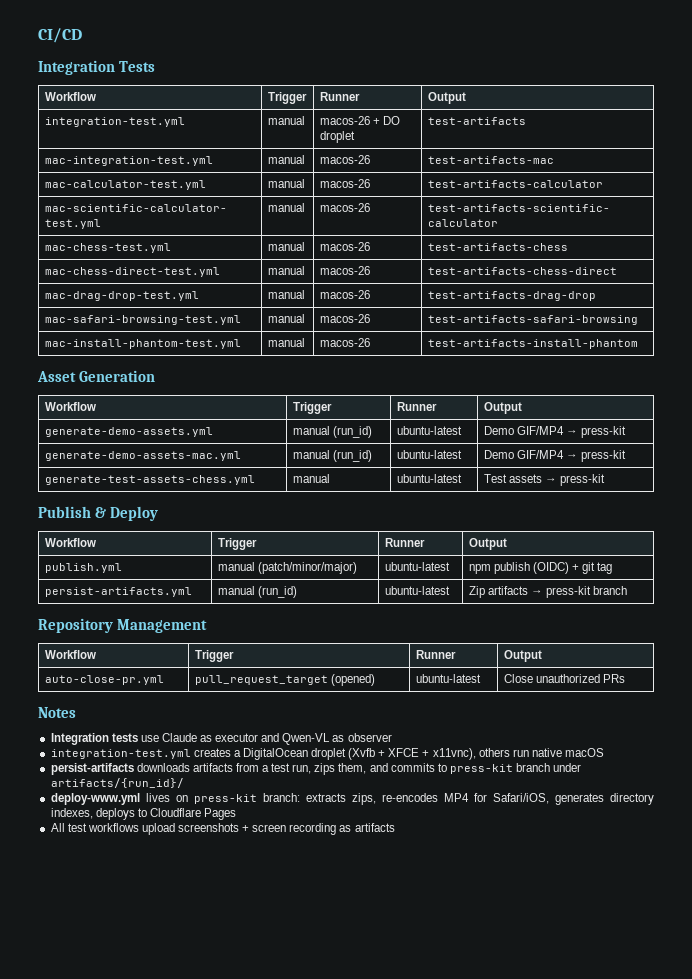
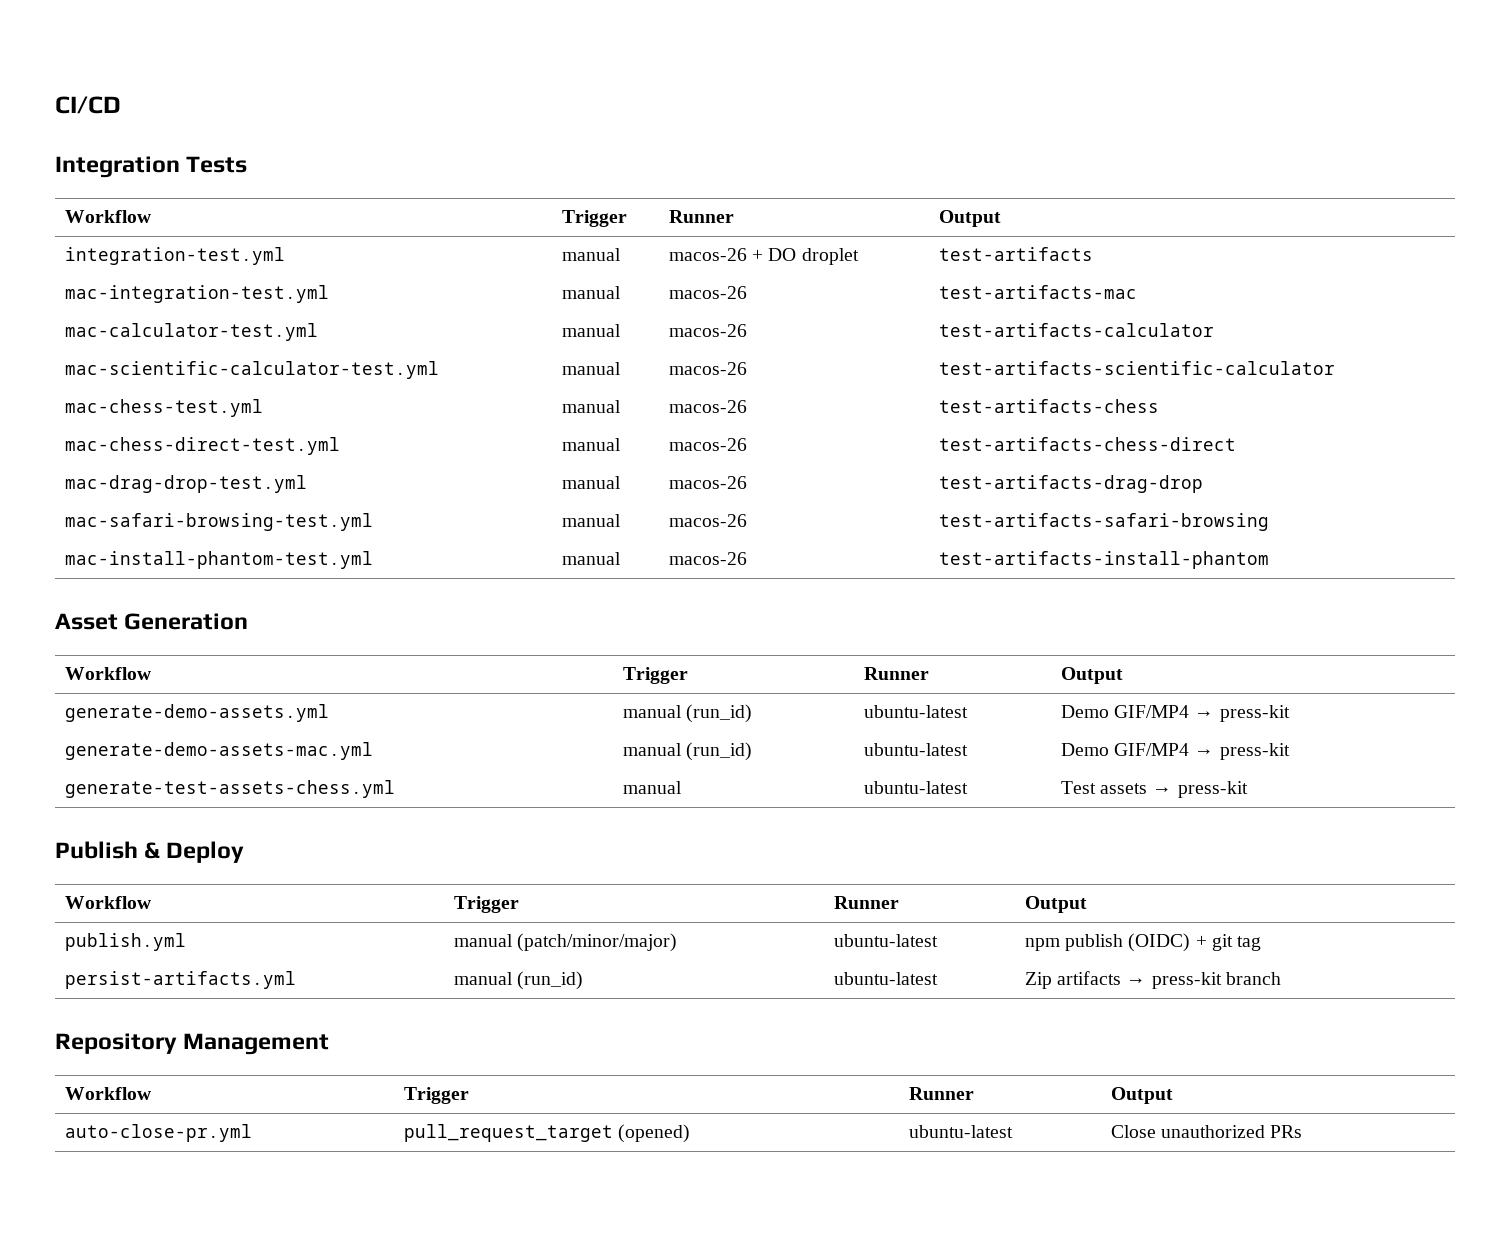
- Notes
- Integration tests use Claude as executor and Qwen-VL as observer
- integration-test.yml creates a DigitalOcean droplet (Xvfb + XFCE + x11vnc), others run native macOS
- persist-artifacts downloads artifacts from a test run, zips them, and commits to press-kit branch under artifacts/{run_id}/
- deploy-www.yml lives on press-kit branch: extracts zips, re-encodes MP4 for Safari/iOS, generates directory indexes, deploys to Cloudflare Pages
- All test workflows upload screenshots + screen recording as artifacts

